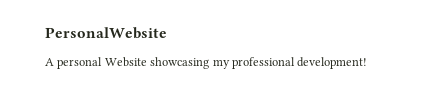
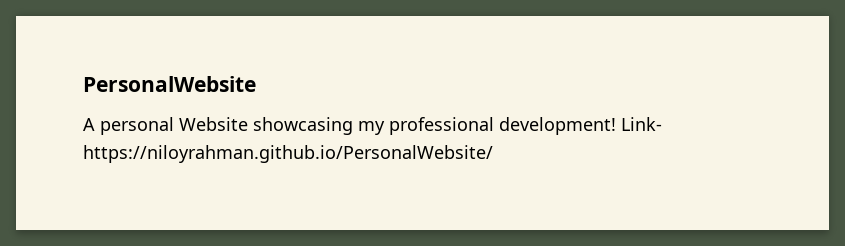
+ Link- https://niloyrahman.github.io/PersonalWebsite/

